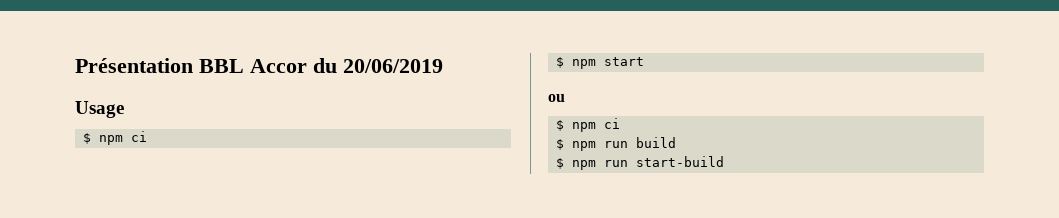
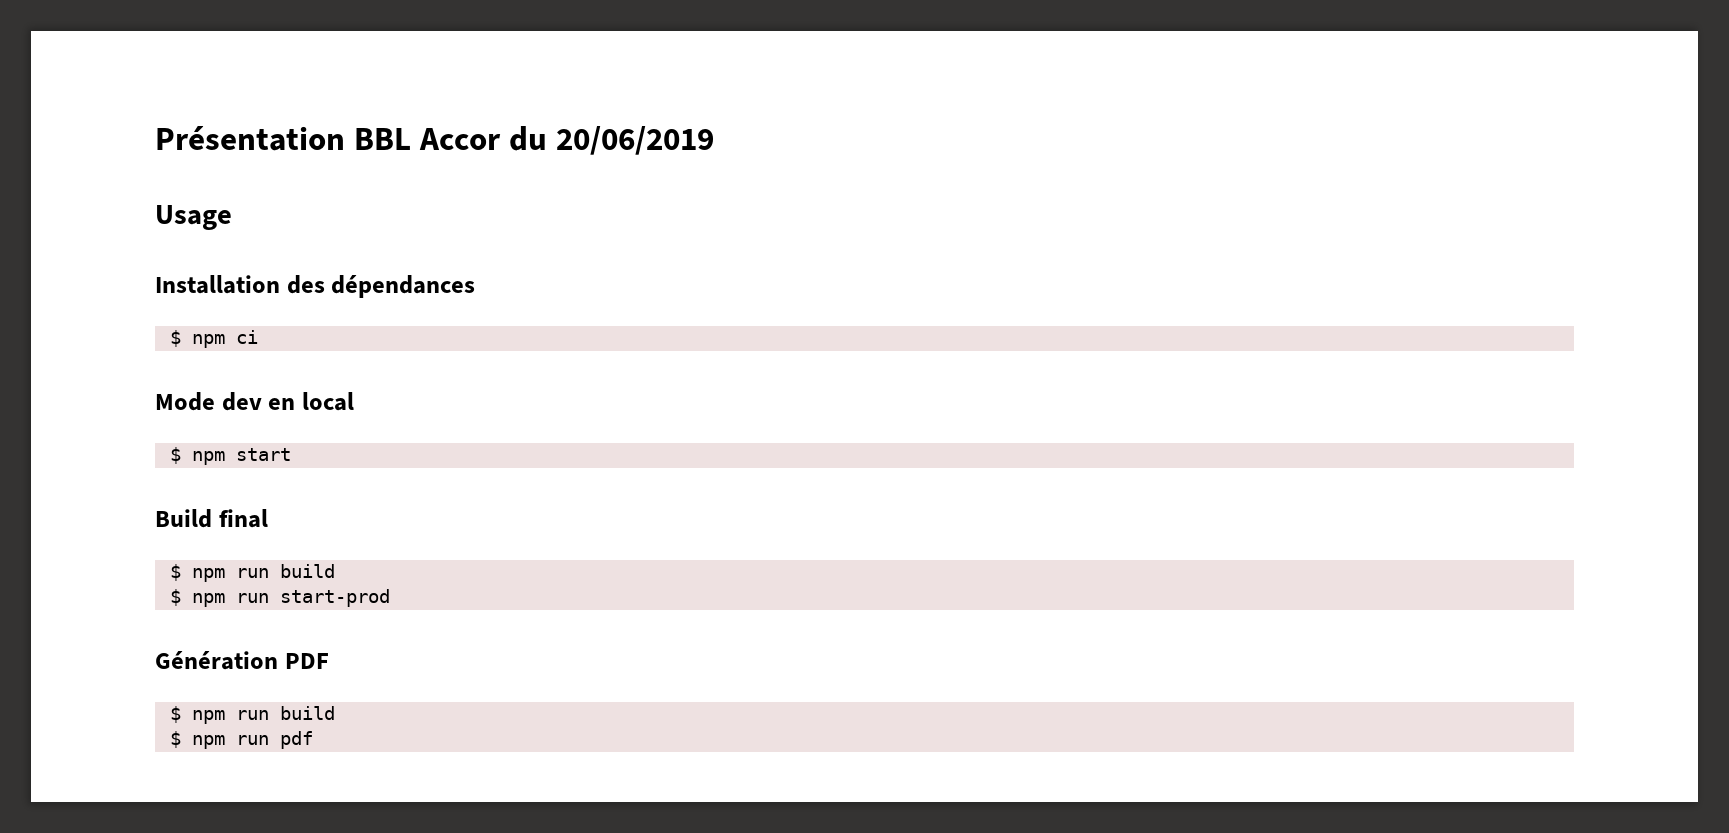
  Usage
+ Installation des dépendances
  $ npm ci
+ Mode dev en local
- ou
- $ npm ci
+ Build final
  $ npm run build
- $ npm run start-build
+ $ npm run start-prod
+ Génération PDF
+ $ npm run build
+ $ npm run pdf

